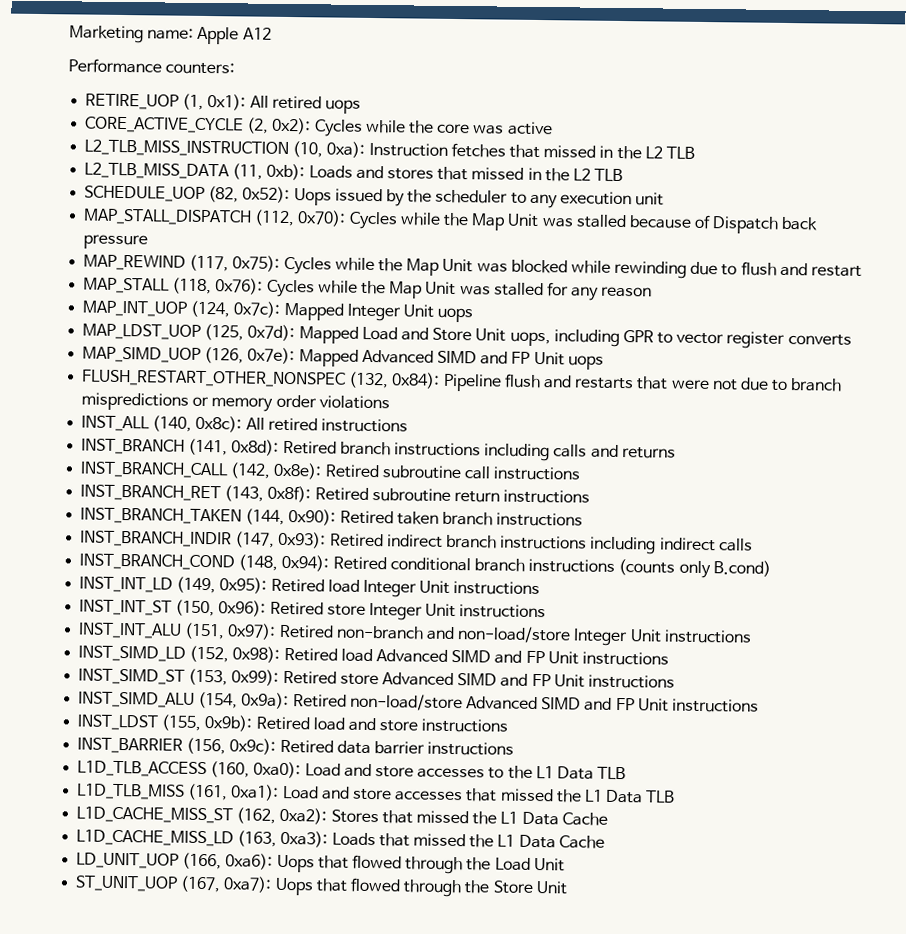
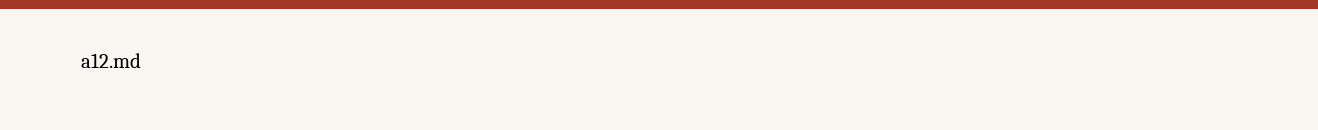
- Marketing name: Apple A12
- Performance counters:
- RETIRE_UOP (1, 0x1): All retired uops
- CORE_ACTIVE_CYCLE (2, 0x2): Cycles while the core was active
- L2_TLB_MISS_INSTRUCTION (10, 0xa): Instruction fetches that missed in the L2 TLB
- L2_TLB_MISS_DATA (11, 0xb): Loads and stores that missed in the L2 TLB
- SCHEDULE_UOP (82, 0x52): Uops issued by the scheduler to any execution unit
- MAP_STALL_DISPATCH (112, 0x70): Cycles while the Map Unit was stalled because of Dispatch back pressure
- MAP_REWIND (117, 0x75): Cycles while the Map Unit was blocked while rewinding due to flush and restart
- MAP_STALL (118, 0x76): Cycles while the Map Unit was stalled for any reason
- MAP_INT_UOP (124, 0x7c): Mapped Integer Unit uops
- MAP_LDST_UOP (125, 0x7d): Mapped Load and Store Unit uops, including GPR to vector register converts
- MAP_SIMD_UOP (126, 0x7e): Mapped Advanced SIMD and FP Unit uops
- FLUSH_RESTART_OTHER_NONSPEC (132, 0x84): Pipeline flush and restarts that were not due to branch mispredictions or memory order violations
- INST_ALL (140, 0x8c): All retired instructions
- INST_BRANCH (141, 0x8d): Retired branch instructions including calls and returns
- INST_BRANCH_CALL (142, 0x8e): Retired subroutine call instructions
- INST_BRANCH_RET (143, 0x8f): Retired subroutine return instructions
- INST_BRANCH_TAKEN (144, 0x90): Retired taken branch instructions
- INST_BRANCH_INDIR (147, 0x93): Retired indirect branch instructions including indirect calls
- INST_BRANCH_COND (148, 0x94): Retired conditional branch instructions (counts only B.cond)
- INST_INT_LD (149, 0x95): Retired load Integer Unit instructions
- INST_INT_ST (150, 0x96): Retired store Integer Unit instructions
- INST_INT_ALU (151, 0x97): Retired non-branch and non-load/store Integer Unit instructions
- INST_SIMD_LD (152, 0x98): Retired load Advanced SIMD and FP Unit instructions
- INST_SIMD_ST (153, 0x99): Retired store Advanced SIMD and FP Unit instructions
- INST_SIMD_ALU (154, 0x9a): Retired non-load/store Advanced SIMD and FP Unit instructions
- INST_LDST (155, 0x9b): Retired load and store instructions
- INST_BARRIER (156, 0x9c): Retired data barrier instructions
- L1D_TLB_ACCESS (160, 0xa0): Load and store accesses to the L1 Data TLB
- L1D_TLB_MISS (161, 0xa1): Load and store accesses that missed the L1 Data TLB
- L1D_CACHE_MISS_ST (162, 0xa2): Stores that missed the L1 Data Cache
- L1D_CACHE_MISS_LD (163, 0xa3): Loads that missed the L1 Data Cache
- LD_UNIT_UOP (166, 0xa6): Uops that flowed through the Load Unit
- ST_UNIT_UOP (167, 0xa7): Uops that flowed through the Store Unit
+ a12.md

